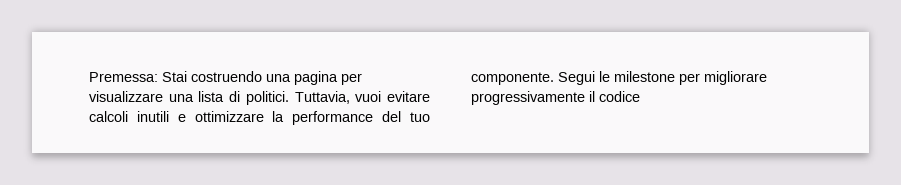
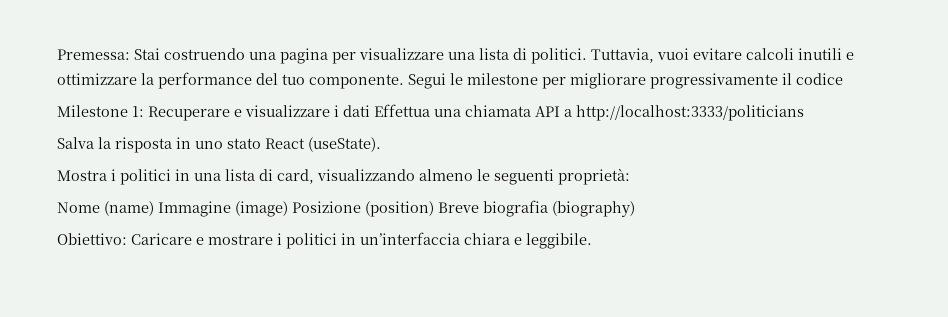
+ Milestone 1: Recuperare e visualizzare i dati Effettua una chiamata API a http://localhost:3333/politicians
+ Salva la risposta in uno stato React (useState).
+ Mostra i politici in una lista di card, visualizzando almeno le seguenti proprietà:
+ Nome (name) Immagine (image) Posizione (position) Breve biografia (biography)
+ Obiettivo: Caricare e mostrare i politici in un’interfaccia chiara e leggibile.

